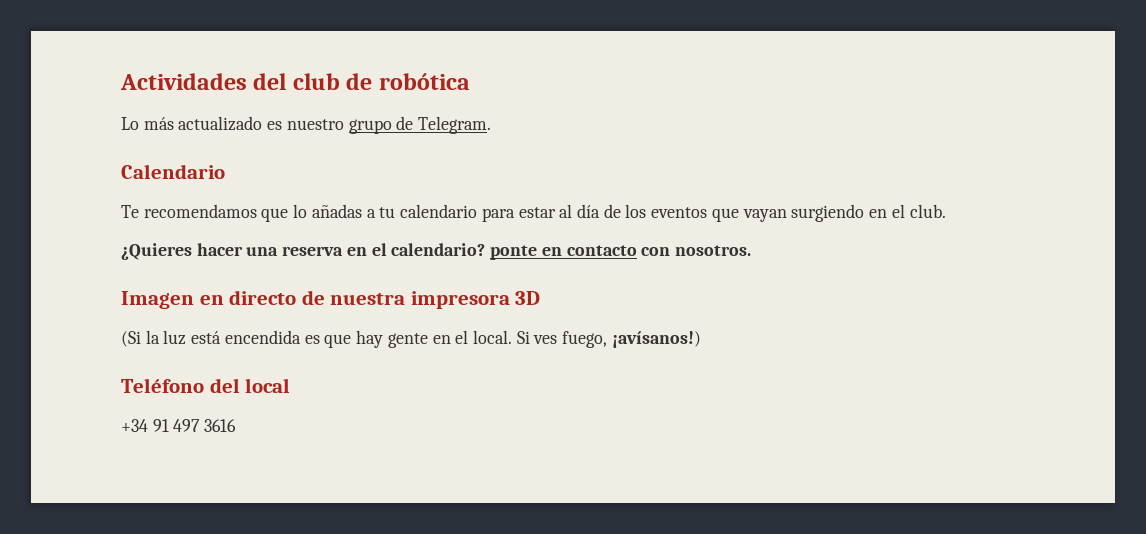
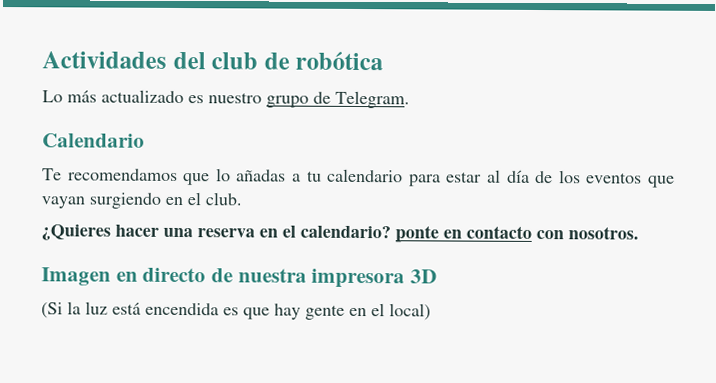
- (Si la luz está encendida es que hay gente en el local. Si ves fuego, ¡avísanos!)
- Teléfono del local
- +34 91 497 3616
+ (Si la luz está encendida es que hay gente en el local)

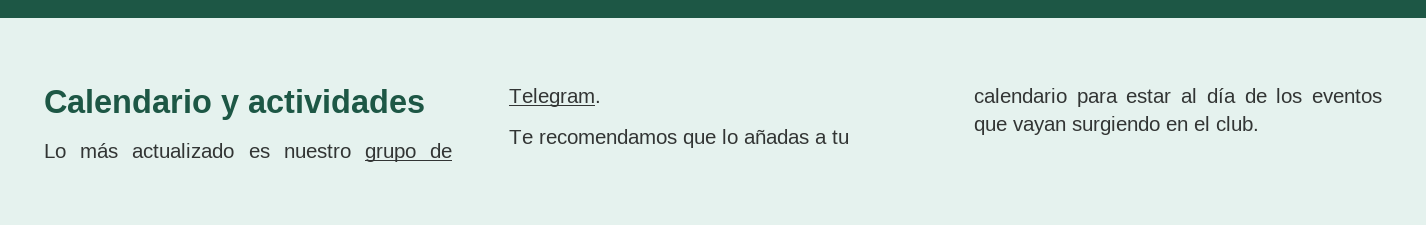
- Actividades del club de robótica
+ Calendario y actividades
- Calendario
- ¿Quieres hacer una reserva en el calendario? ponte en contacto con nosotros.
- Imagen en directo de nuestra impresora 3D
- (Si la luz está encendida es que hay gente en el local)

